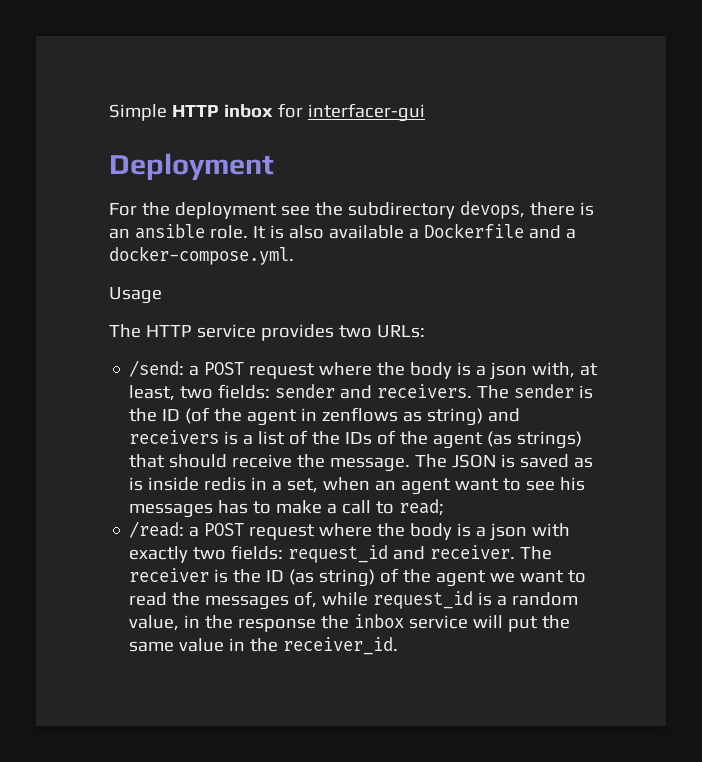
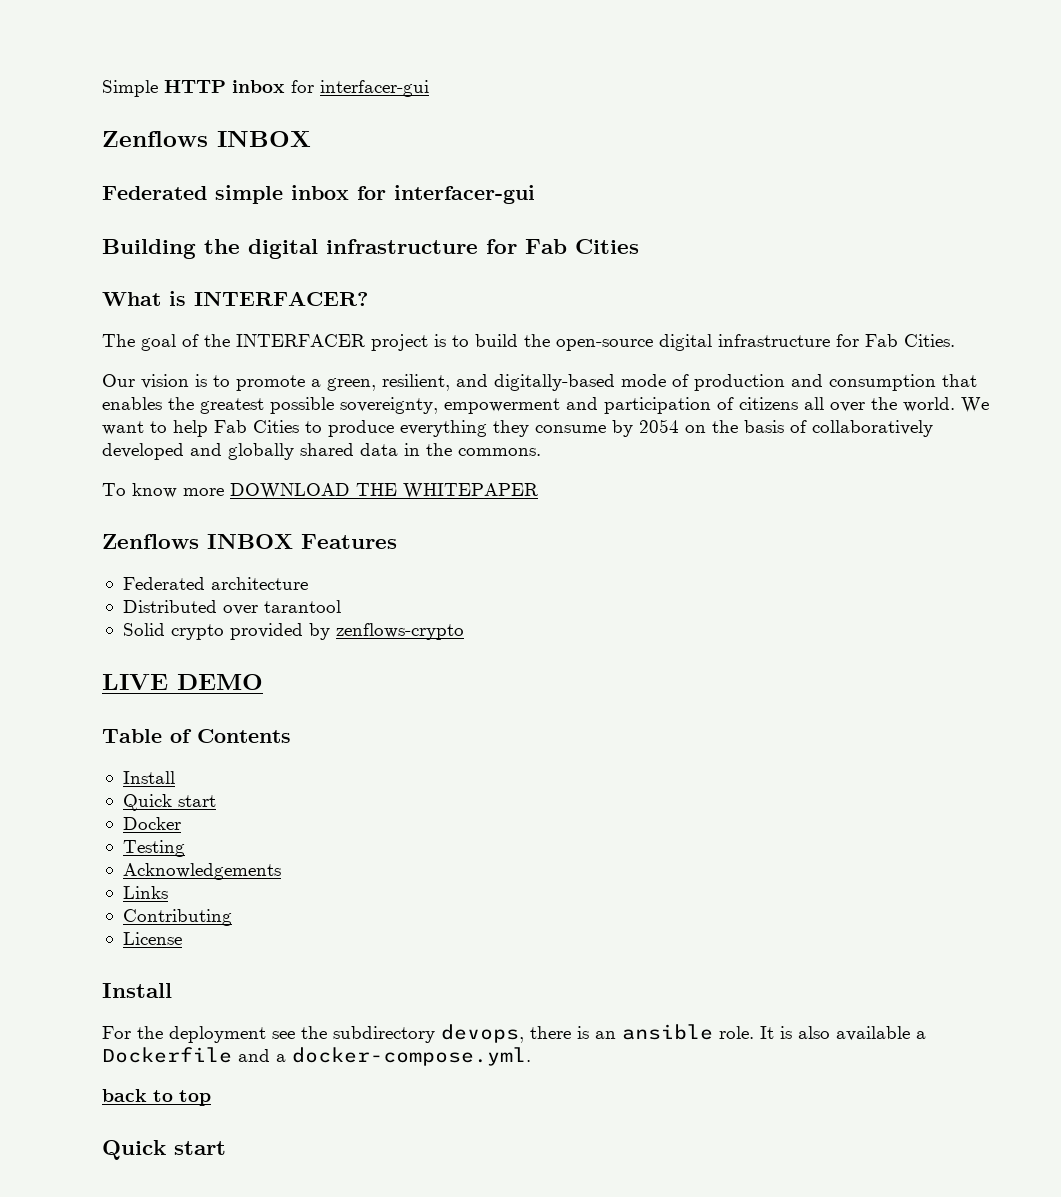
  Simple HTTP inbox for interfacer-gui
- Deployment
+ Zenflows INBOX
+ Federated simple inbox for interfacer-gui
+ Building the digital infrastructure for Fab Cities
+ What is INTERFACER?
+ The goal of the INTERFACER project is to build the open-source digital infrastructure for Fab Cities.
+ Our vision is to promote a green, resilient, and digitally-based mode of production and consumption that enables the greatest possible sovereignty, empowerment and participation of citizens all over the world. We want to help Fab Cities to produce everything they consume by 2054 on the basis of collaboratively developed and globally shared data in the commons.
+ To know more DOWNLOAD THE WHITEPAPER
+ Zenflows INBOX Features
+ Federated architecture
+ Distributed over tarantool
+ Solid crypto provided by zenflows-crypto
+ LIVE DEMO
+ Table of Contents
+ Install
+ Quick start
+ Docker
+ Testing
+ Acknowledgements
+ Links
+ Contributing
+ License
+ Install
- Usage
- The HTTP service provides two URLs:
- /send: a POST request where the body is a json with, at least, two fields: sender and receivers. The sender is the ID (of the agent in zenflows as string) and receivers is a list of the IDs of the agent (as strings) that should receive the message. The JSON is saved as is inside redis in a set, when an agent want to see his messages has to make a call to read;
- /read: a POST request where the body is a json with exactly two fields: request_id and receiver. The receiver is the ID (as string) of the agent we want to read the messages of, while request_id is a random value, in the response the inbox service will put the same value in the receiver_id.
+ back to top
+ Quick start

